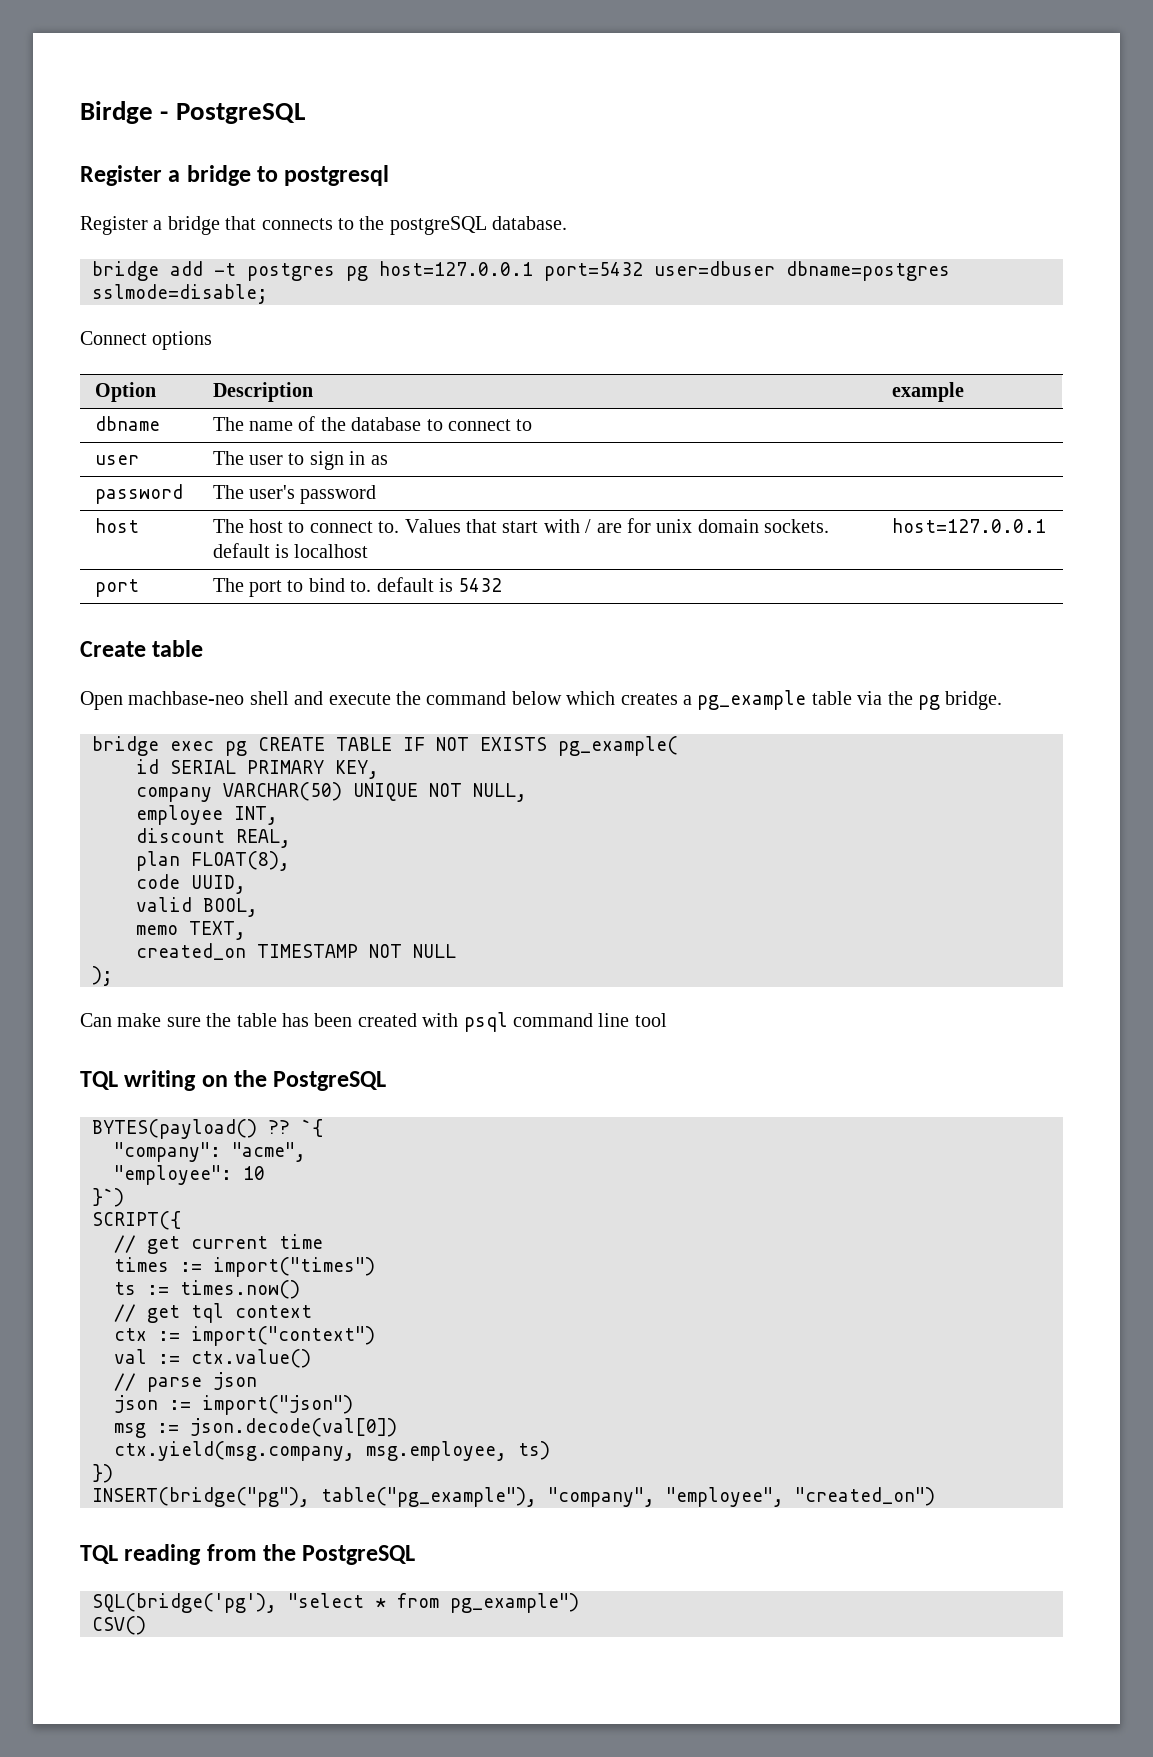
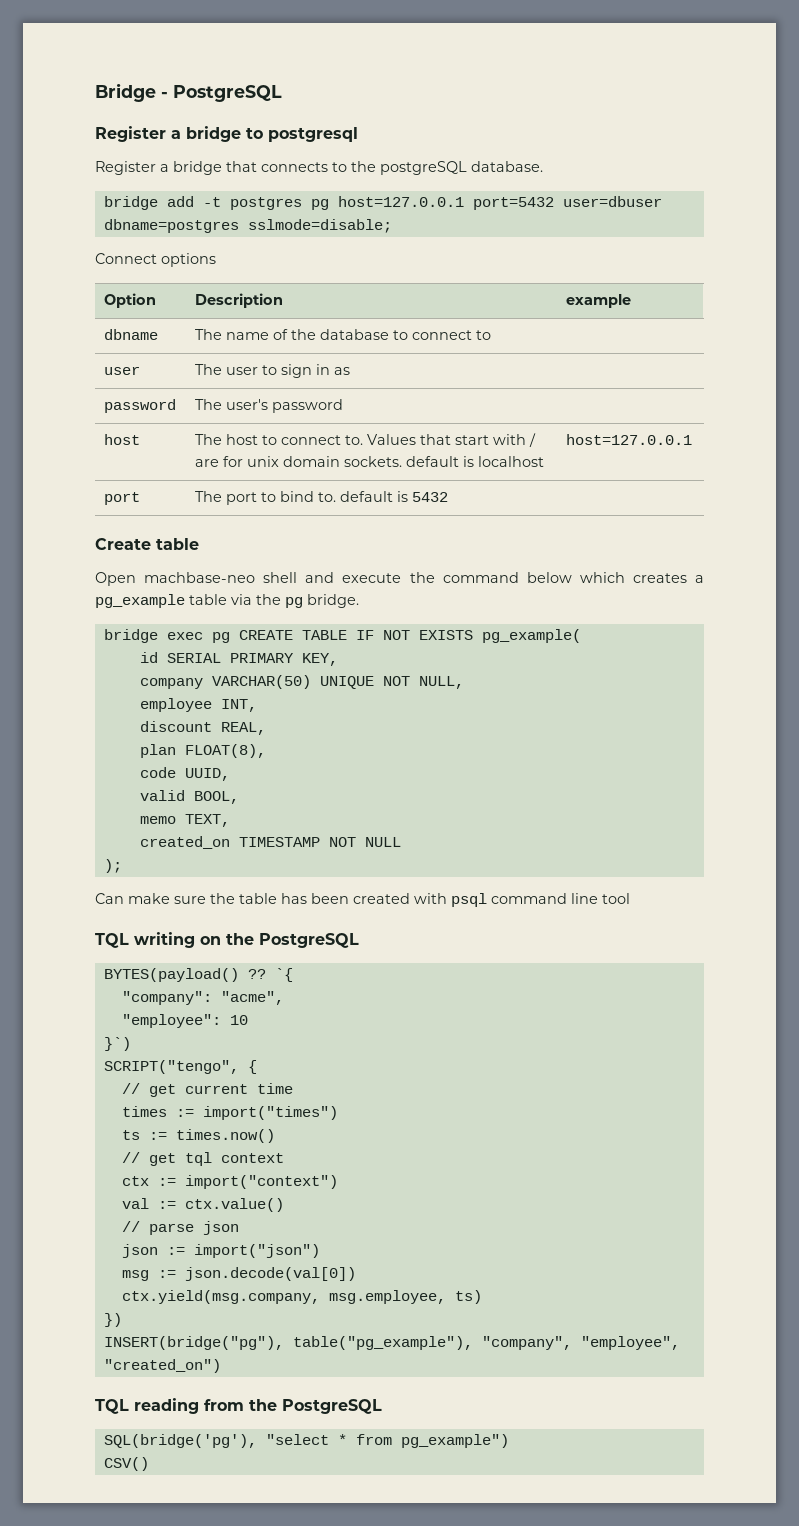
- Birdge - PostgreSQL
+ Bridge - PostgreSQL
- SCRIPT({
+ SCRIPT("tengo", {

